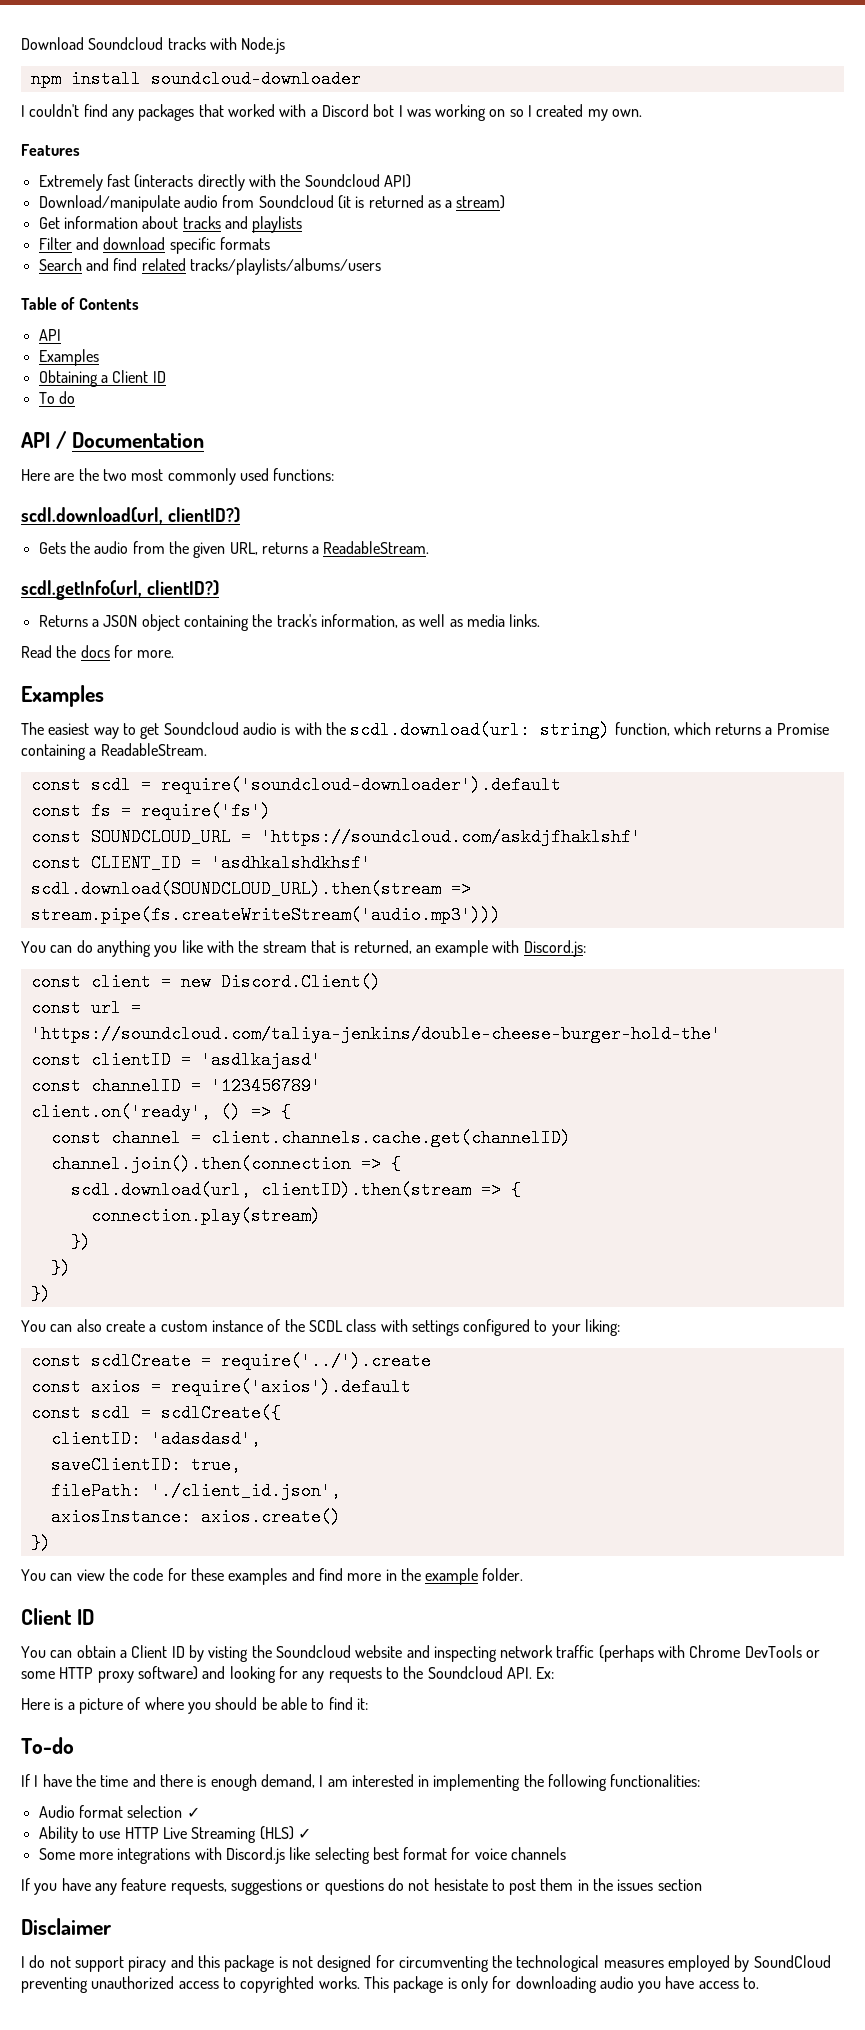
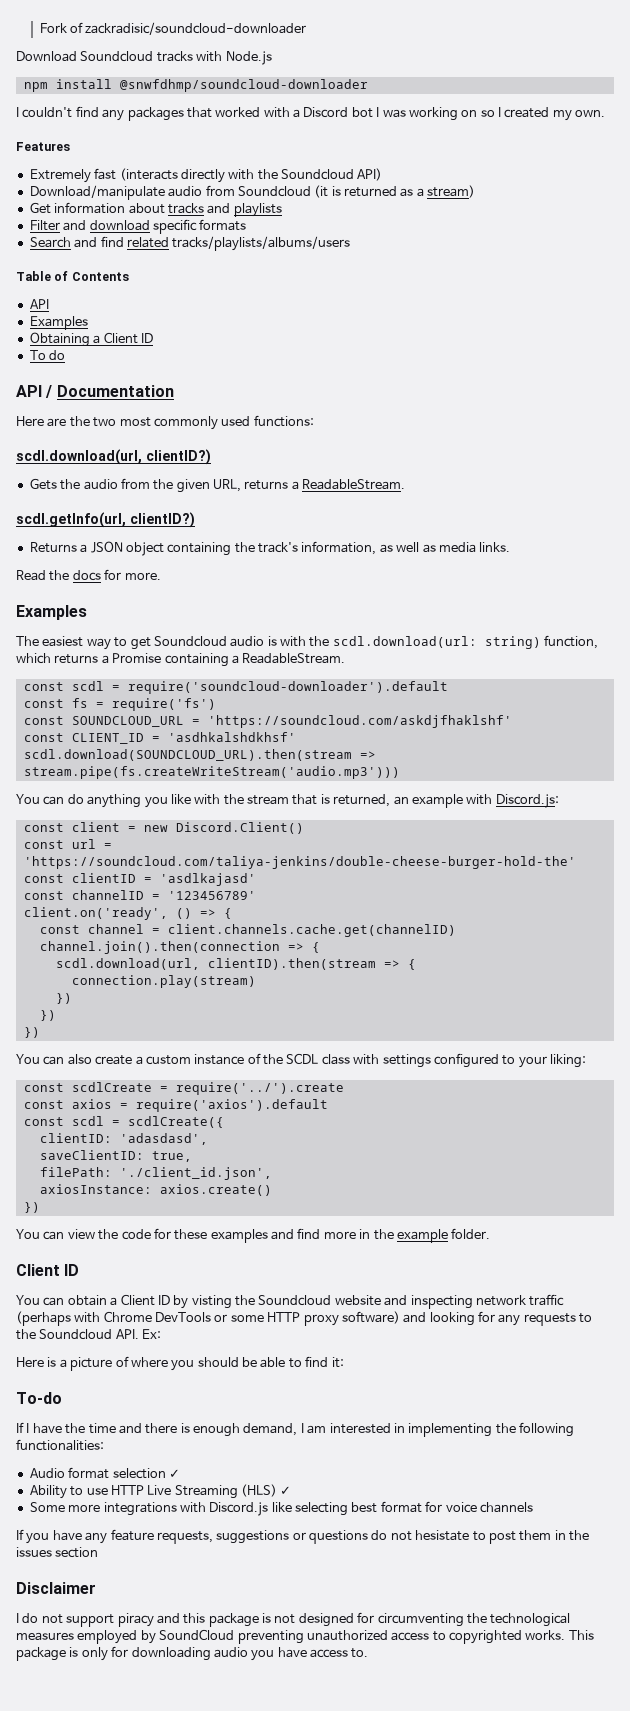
+ Fork of zackradisic/soundcloud-downloader
- npm install soundcloud-downloader
+ npm install @snwfdhmp/soundcloud-downloader

